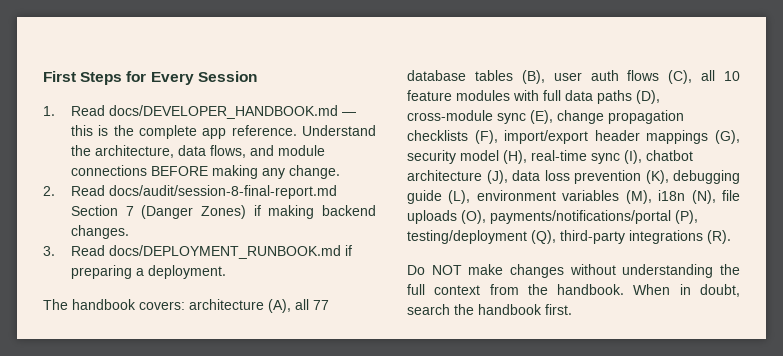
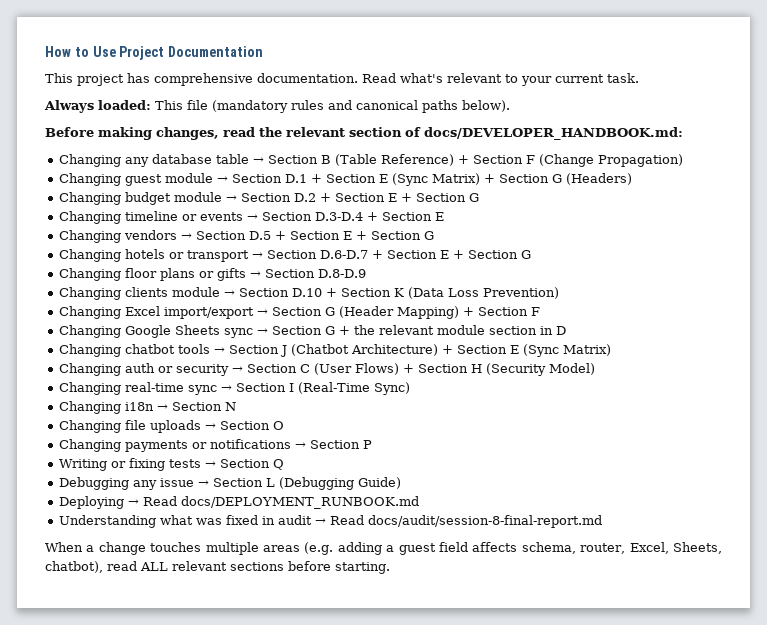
- First Steps for Every Session
- 1. Read docs/DEVELOPER_HANDBOOK.md — this is the complete app reference. Understand the architecture, data flows, and module connections BEFORE making any change.
- 2. Read docs/audit/session-8-final-report.md Section 7 (Danger Zones) if making backend changes.
- 3. Read docs/DEPLOYMENT_RUNBOOK.md if preparing a deployment.
- The handbook covers: architecture (A), all 77 database tables (B), user auth flows (C), all 10 feature modules with full data paths (D), cross-module sync (E), change propagation checklists (F), import/export header mappings (G), security model (H), real-time sync (I), chatbot architecture (J), data loss prevention (K), debugging guide (L), environment variables (M), i18n (N), file uploads (O), payments/notifications/portal (P), testing/deployment (Q), third-party integrations (R).
- Do NOT make changes without understanding the full context from the handbook. When in doubt, search the handbook first.
+ How to Use Project Documentation
+ This project has comprehensive documentation. Read what's relevant to your current task.
+ Always loaded: This file (mandatory rules and canonical paths below).
+ Before making changes, read the relevant section of docs/DEVELOPER_HANDBOOK.md:
+ Changing any database table → Section B (Table Reference) + Section F (Change Propagation)
+ Changing guest module → Section D.1 + Section E (Sync Matrix) + Section G (Headers)
+ Changing budget module → Section D.2 + Section E + Section G
+ Changing timeline or events → Section D.3-D.4 + Section E
+ Changing vendors → Section D.5 + Section E + Section G
+ Changing hotels or transport → Section D.6-D.7 + Section E + Section G
+ Changing floor plans or gifts → Section D.8-D.9
+ Changing clients module → Section D.10 + Section K (Data Loss Prevention)
+ Changing Excel import/export → Section G (Header Mapping) + Section F
+ Changing Google Sheets sync → Section G + the relevant module section in D
+ Changing chatbot tools → Section J (Chatbot Architecture) + Section E (Sync Matrix)
+ Changing auth or security → Section C (User Flows) + Section H (Security Model)
+ Changing real-time sync → Section I (Real-Time Sync)
+ Changing i18n → Section N
+ Changing file uploads → Section O
+ Changing payments or notifications → Section P
+ Writing or fixing tests → Section Q
+ Debugging any issue → Section L (Debugging Guide)
+ Deploying → Read docs/DEPLOYMENT_RUNBOOK.md
+ Understanding what was fixed in audit → Read docs/audit/session-8-final-report.md
+ When a change touches multiple areas (e.g. adding a guest field affects schema, router, Excel, Sheets, chatbot), read ALL relevant sections before starting.

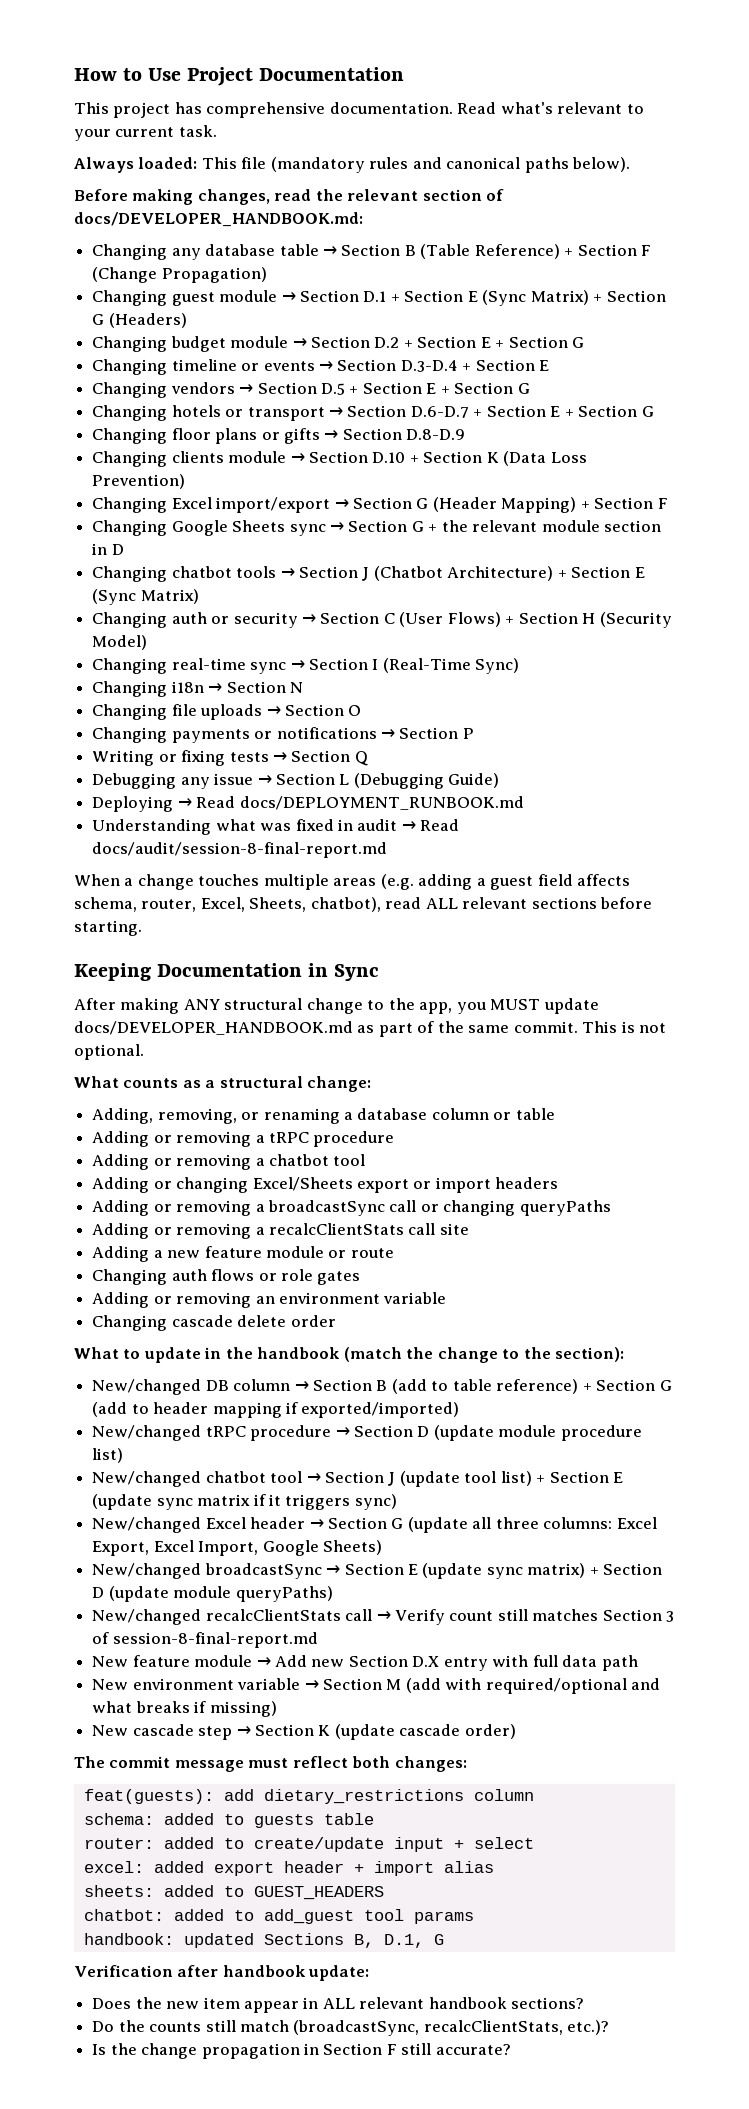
+ Keeping Documentation in Sync
+ After making ANY structural change to the app, you MUST update docs/DEVELOPER_HANDBOOK.md as part of the same commit. This is not optional.
+ What counts as a structural change:
+ Adding, removing, or renaming a database column or table
+ Adding or removing a tRPC procedure
+ Adding or removing a chatbot tool
+ Adding or changing Excel/Sheets export or import headers
+ Adding or removing a broadcastSync call or changing queryPaths
+ Adding or removing a recalcClientStats call site
+ Adding a new feature module or route
+ Changing auth flows or role gates
+ Adding or removing an environment variable
+ Changing cascade delete order
+ What to update in the handbook (match the change to the section):
+ New/changed DB column → Section B (add to table reference) + Section G (add to header mapping if exported/imported)
+ New/changed tRPC procedure → Section D (update module procedure list)
+ New/changed chatbot tool → Section J (update tool list) + Section E (update sync matrix if it triggers sync)
+ New/changed Excel header → Section G (update all three columns: Excel Export, Excel Import, Google Sheets)
+ New/changed broadcastSync → Section E (update sync matrix) + Section D (update module queryPaths)
+ New/changed recalcClientStats call → Verify count still matches Section 3 of session-8-final-report.md
+ New feature module → Add new Section D.X entry with full data path
+ New environment variable → Section M (add with required/optional and what breaks if missing)
+ New cascade step → Section K (update cascade order)
+ The commit message must reflect both changes:
+ feat(guests): add dietary_restrictions column
+ schema: added to guests table
+ router: added to create/update input + select
+ excel: added export header + import alias
+ sheets: added to GUEST_HEADERS
+ chatbot: added to add_guest tool params
+ handbook: updated Sections B, D.1, G
+ Verification after handbook update:
+ Does the new item appear in ALL relevant handbook sections?
+ Do the counts still match (broadcastSync, recalcClientStats, etc.)?
+ Is the change propagation in Section F still accurate?

